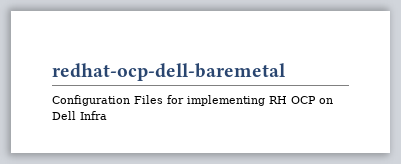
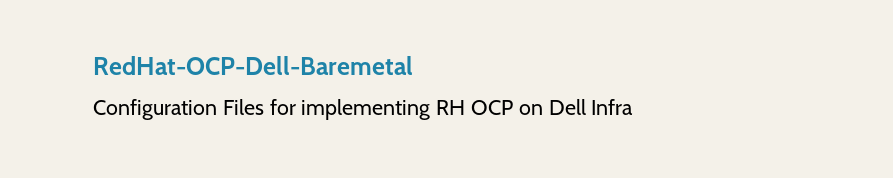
- redhat-ocp-dell-baremetal
+ RedHat-OCP-Dell-Baremetal

